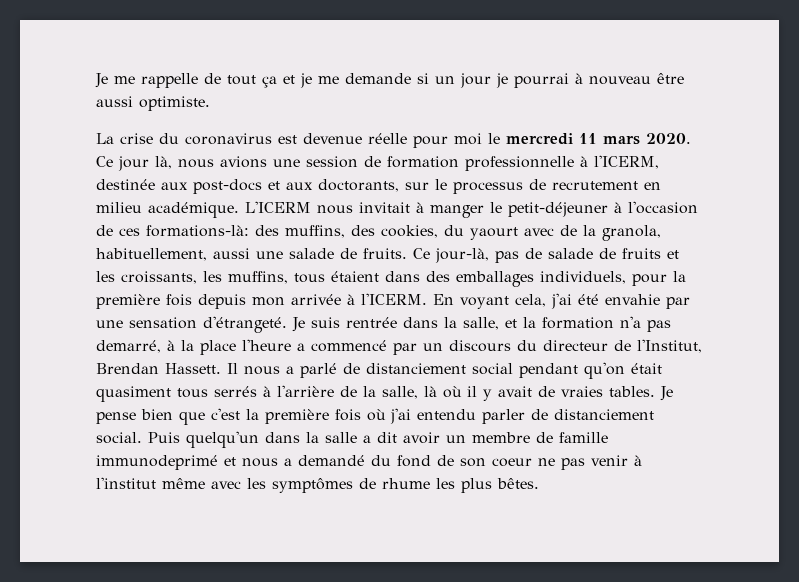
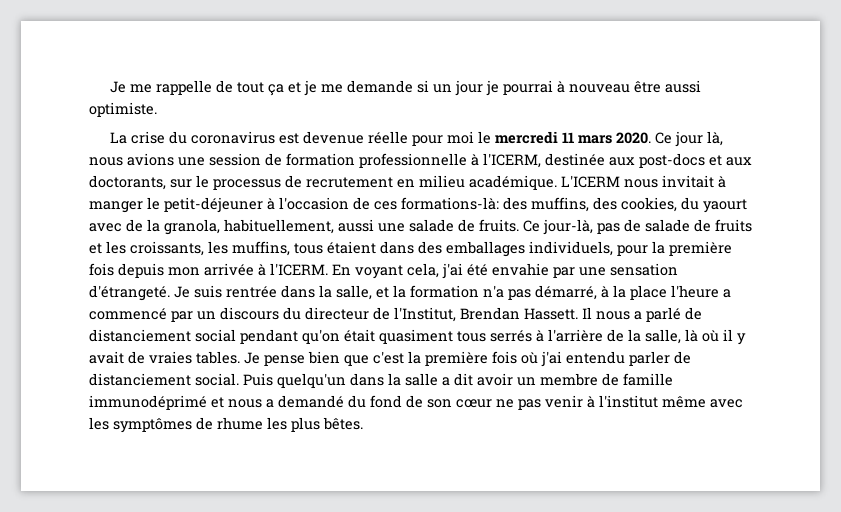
- Je suis rentrée dans la salle, et la formation n'a pas demarré, à la place l'heure a commencé par un discours du directeur de l'Institut, Brendan Hassett.
+ Je suis rentrée dans la salle, et la formation n'a pas démarré, à la place l'heure a commencé par un discours du directeur de l'Institut, Brendan Hassett.
- Puis quelqu'un dans la salle a dit avoir un membre de famille immunodeprimé et nous a demandé du fond de son coeur ne pas venir à l'institut même avec les symptômes de rhume les plus bêtes.
+ Puis quelqu'un dans la salle a dit avoir un membre de famille immunodéprimé et nous a demandé du fond de son cœur ne pas venir à l'institut même avec les symptômes de rhume les plus bêtes.

